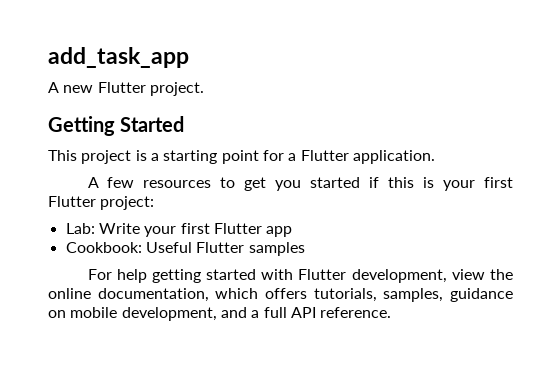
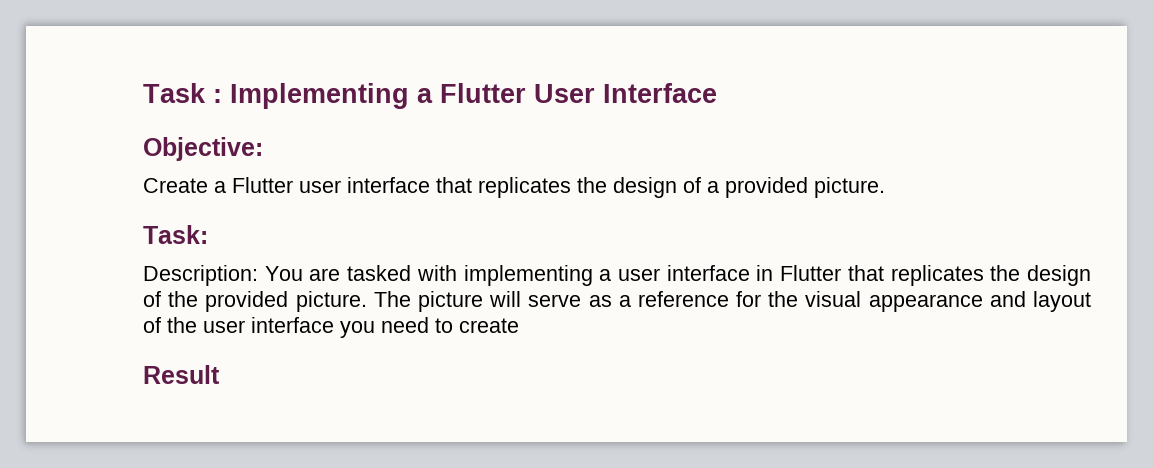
- add_task_app
- A new Flutter project.
- Getting Started
- This project is a starting point for a Flutter application.
- A few resources to get you started if this is your first Flutter project:
- Lab: Write your first Flutter app
- Cookbook: Useful Flutter samples
- For help getting started with Flutter development, view the online documentation, which offers tutorials, samples, guidance on mobile development, and a full API reference.
+ Task : Implementing a Flutter User Interface
+ Objective:
+ Create a Flutter user interface that replicates the design of a provided picture.
+ Task:
+ Description: You are tasked with implementing a user interface in Flutter that replicates the design of the provided picture. The picture will serve as a reference for the visual appearance and layout of the user interface you need to create
+ Result

